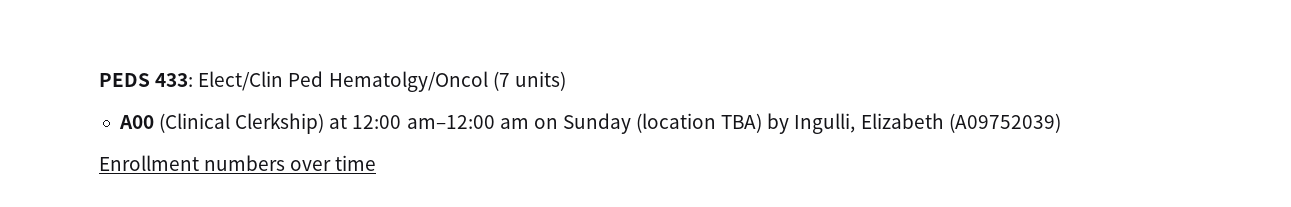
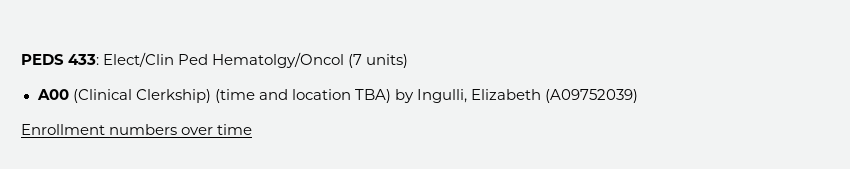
- A00 (Clinical Clerkship) at 12:00 am–12:00 am on Sunday (location TBA) by Ingulli, Elizabeth (A09752039)
+ A00 (Clinical Clerkship) (time and location TBA) by Ingulli, Elizabeth (A09752039)

